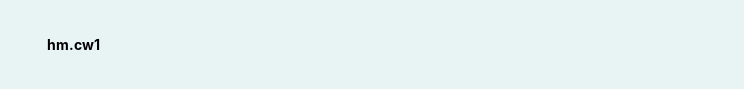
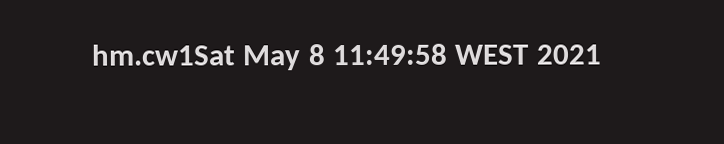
- hm.cw1
+ hm.cw1Sat May 8 11:49:58 WEST 2021

